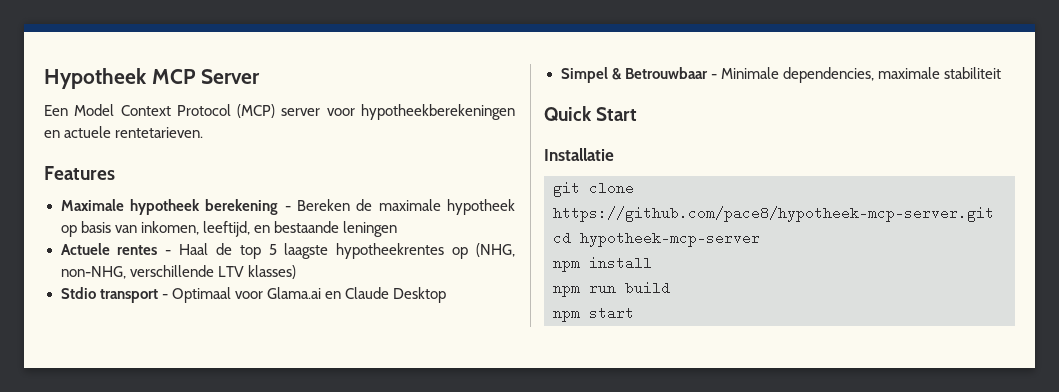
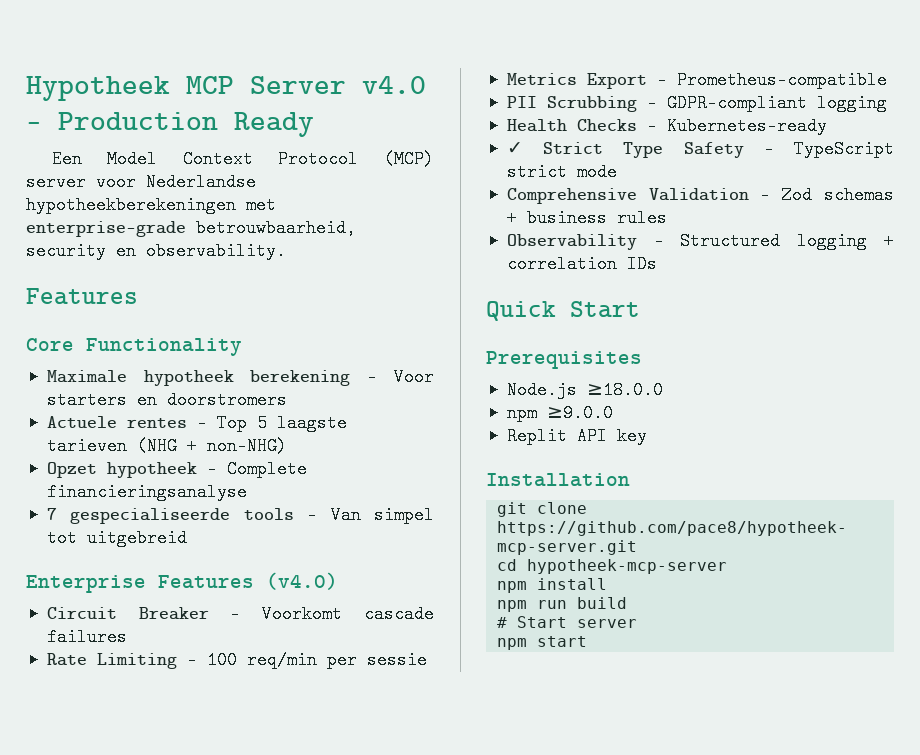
- Hypotheek MCP Server
+ Hypotheek MCP Server v4.0 - Production Ready
- Een Model Context Protocol (MCP) server voor hypotheekberekeningen en actuele rentetarieven.
+ Een Model Context Protocol (MCP) server voor Nederlandse hypotheekberekeningen met enterprise-grade betrouwbaarheid, security en observability.
  Features
+ Core Functionality
- Maximale hypotheek berekening - Bereken de maximale hypotheek op basis van inkomen, leeftijd, en bestaande leningen
- Actuele rentes - Haal de top 5 laagste hypotheekrentes op (NHG, non-NHG, verschillende LTV klasses)
- Stdio transport - Optimaal voor Glama.ai en Claude Desktop
- Simpel & Betrouwbaar - Minimale dependencies, maximale stabiliteit
+ Maximale hypotheek berekening - Voor starters en doorstromers
+ Actuele rentes - Top 5 laagste tarieven (NHG + non-NHG)
+ Opzet hypotheek - Complete financieringsanalyse
+ 7 gespecialiseerde tools - Van simpel tot uitgebreid
+ Enterprise Features (v4.0)
+ Circuit Breaker - Voorkomt cascade failures
+ Rate Limiting - 100 req/min per sessie
+ Metrics Export - Prometheus-compatible
+ PII Scrubbing - GDPR-compliant logging
+ Health Checks - Kubernetes-ready
+ ✓ Strict Type Safety - TypeScript strict mode
+ Comprehensive Validation - Zod schemas + business rules
+ Observability - Structured logging + correlation IDs
  Quick Start
- Installatie
+ Prerequisites
+ Node.js ≥18.0.0
+ npm ≥9.0.0
+ Replit API key
+ Installation
+ # Start server

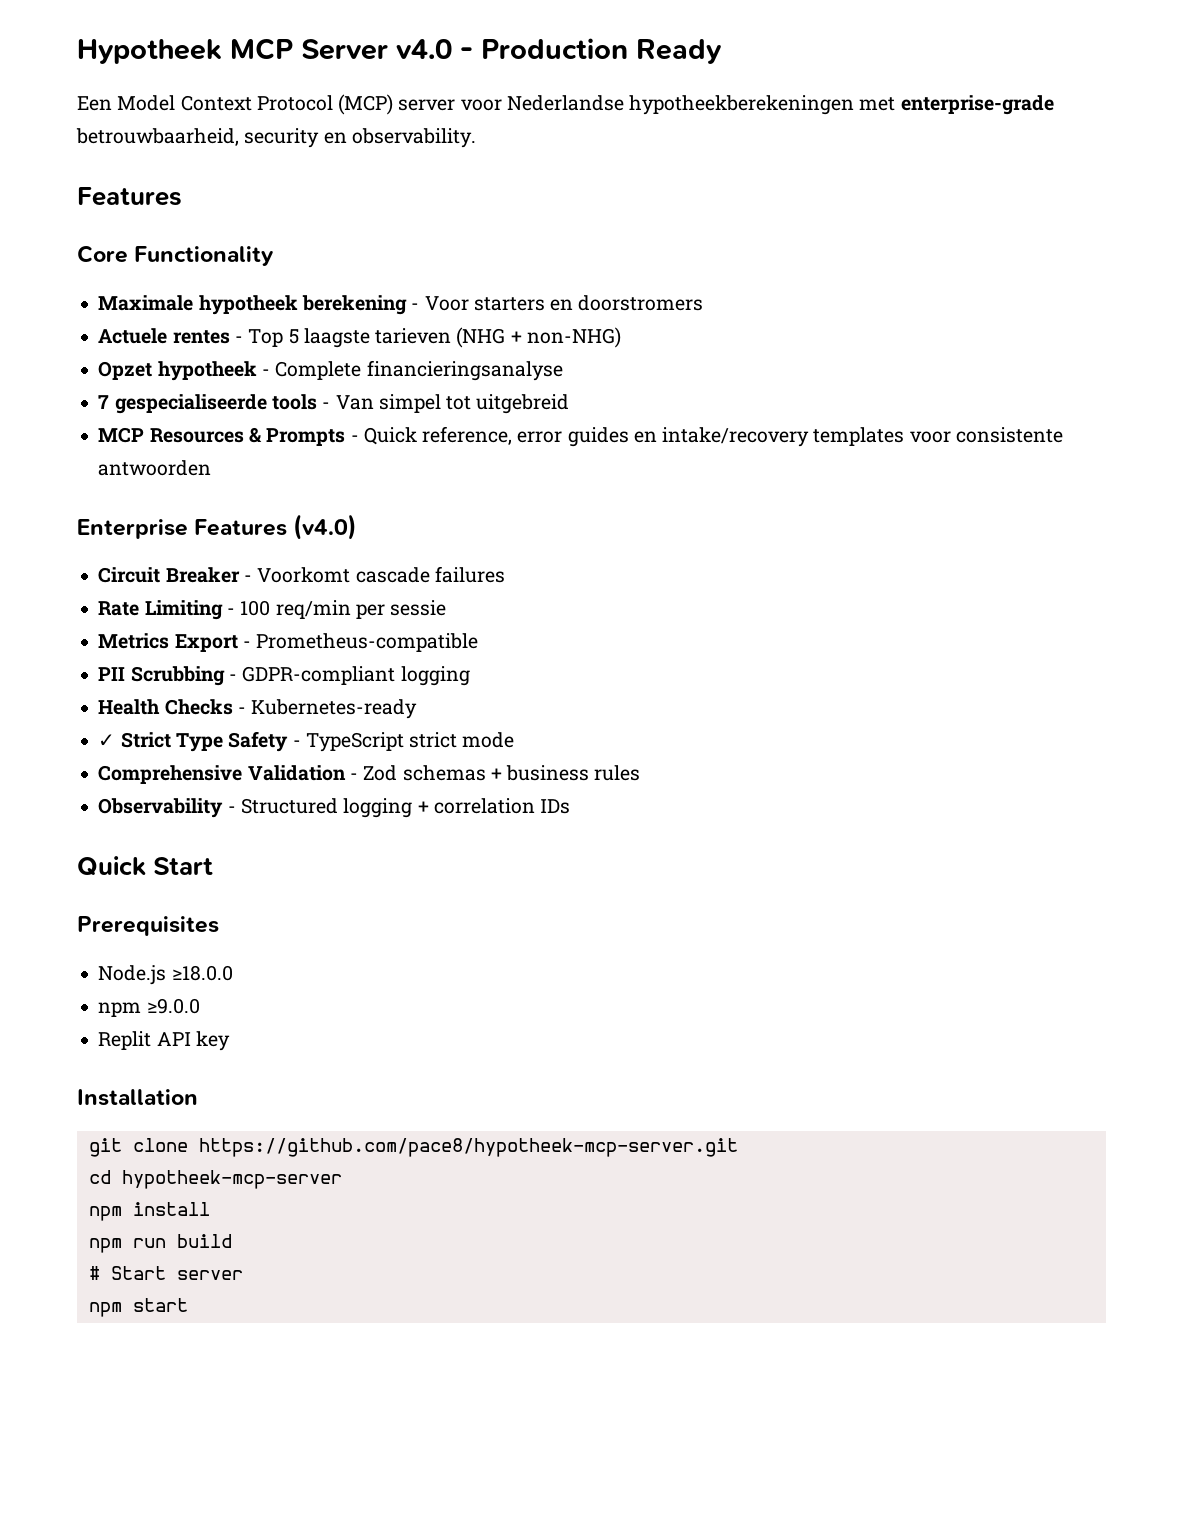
+ MCP Resources & Prompts - Quick reference, error guides en intake/recovery templates voor consistente antwoorden

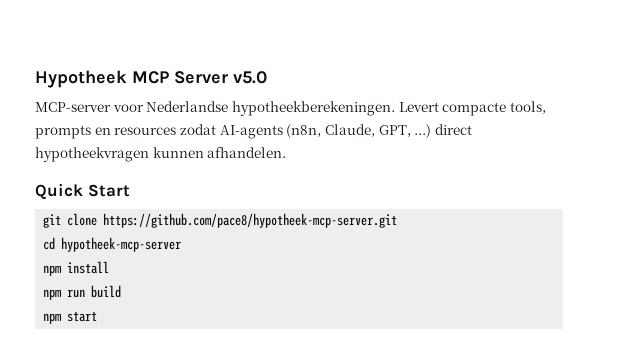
- Hypotheek MCP Server v4.0 - Production Ready
- Een Model Context Protocol (MCP) server voor Nederlandse hypotheekberekeningen met enterprise-grade betrouwbaarheid, security en observability.
- Features
- Core Functionality
- Maximale hypotheek berekening - Voor starters en doorstromers
- Actuele rentes - Top 5 laagste tarieven (NHG + non-NHG)
- Opzet hypotheek - Complete financieringsanalyse
- 7 gespecialiseerde tools - Van simpel tot uitgebreid
- MCP Resources & Prompts - Quick reference, error guides en intake/recovery templates voor consistente antwoorden
- Enterprise Features (v4.0)
- Circuit Breaker - Voorkomt cascade failures
- Rate Limiting - 100 req/min per sessie
- Metrics Export - Prometheus-compatible
- PII Scrubbing - GDPR-compliant logging
- Health Checks - Kubernetes-ready
- ✓ Strict Type Safety - TypeScript strict mode
- Comprehensive Validation - Zod schemas + business rules
- Observability - Structured logging + correlation IDs
+ Hypotheek MCP Server v5.0
+ MCP-server voor Nederlandse hypotheekberekeningen. Levert compacte tools, prompts en resources zodat AI-agents (n8n, Claude, GPT, ...) direct hypotheekvragen kunnen afhandelen.
  Quick Start
- Prerequisites
- Node.js ≥18.0.0
- npm ≥9.0.0
- Replit API key
- Installation
- # Start server

